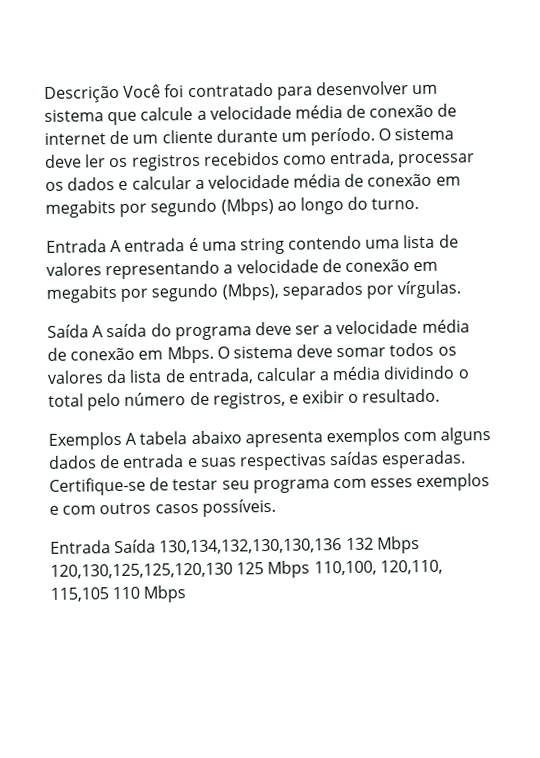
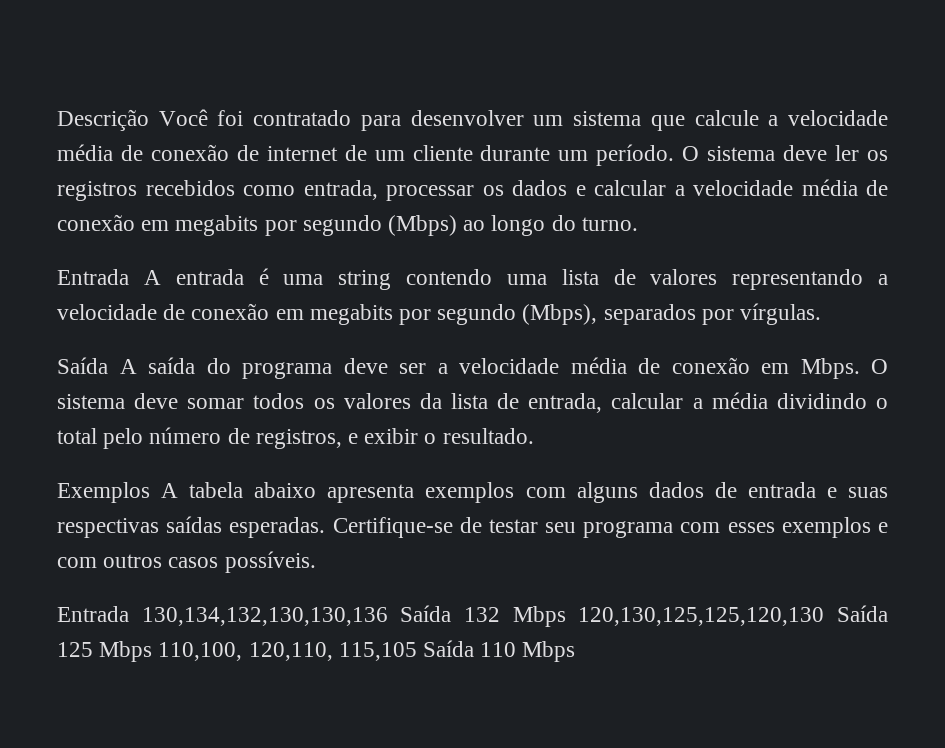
- Entrada Saída 130,134,132,130,130,136 132 Mbps 120,130,125,125,120,130 125 Mbps 110,100, 120,110, 115,105 110 Mbps
+ Entrada 130,134,132,130,130,136 Saída 132 Mbps 120,130,125,125,120,130 Saída 125 Mbps 110,100, 120,110, 115,105 Saída 110 Mbps

